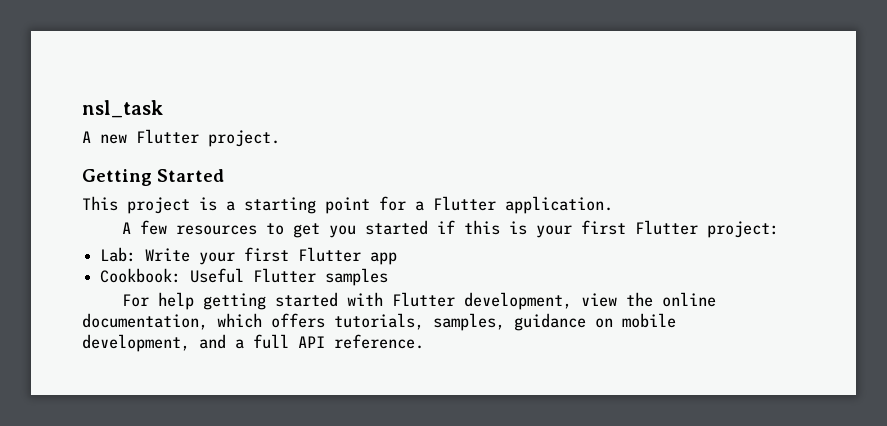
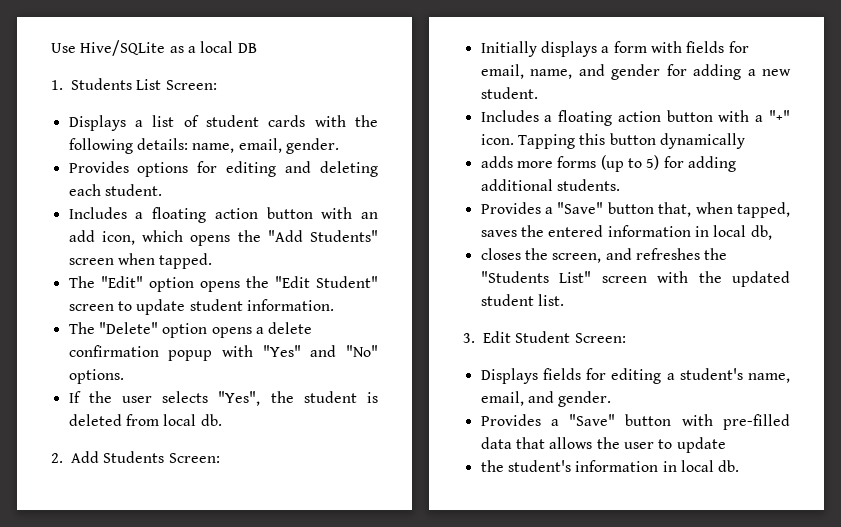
- nsl_task
- A new Flutter project.
- Getting Started
- This project is a starting point for a Flutter application.
- A few resources to get you started if this is your first Flutter project:
- Lab: Write your first Flutter app
- Cookbook: Useful Flutter samples
- For help getting started with Flutter development, view the online documentation, which offers tutorials, samples, guidance on mobile development, and a full API reference.
+ Use Hive/SQLite as a local DB
+ 1. Students List Screen:
+ Displays a list of student cards with the following details: name, email, gender.
+ Provides options for editing and deleting each student.
+ Includes a floating action button with an add icon, which opens the "Add Students" screen when tapped.
+ The "Edit" option opens the "Edit Student" screen to update student information.
+ The "Delete" option opens a delete confirmation popup with "Yes" and "No" options.
+ If the user selects "Yes", the student is deleted from local db.
+ 2. Add Students Screen:
+ Initially displays a form with fields for email, name, and gender for adding a new student.
+ Includes a floating action button with a "+" icon. Tapping this button dynamically
+ adds more forms (up to 5) for adding additional students.
+ Provides a "Save" button that, when tapped, saves the entered information in local db,
+ closes the screen, and refreshes the "Students List" screen with the updated student list.
+ 3. Edit Student Screen:
+ Displays fields for editing a student's name, email, and gender.
+ Provides a "Save" button with pre-filled data that allows the user to update
+ the student's information in local db.

